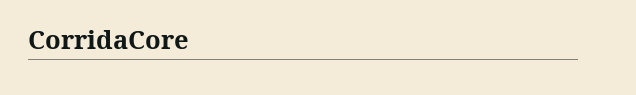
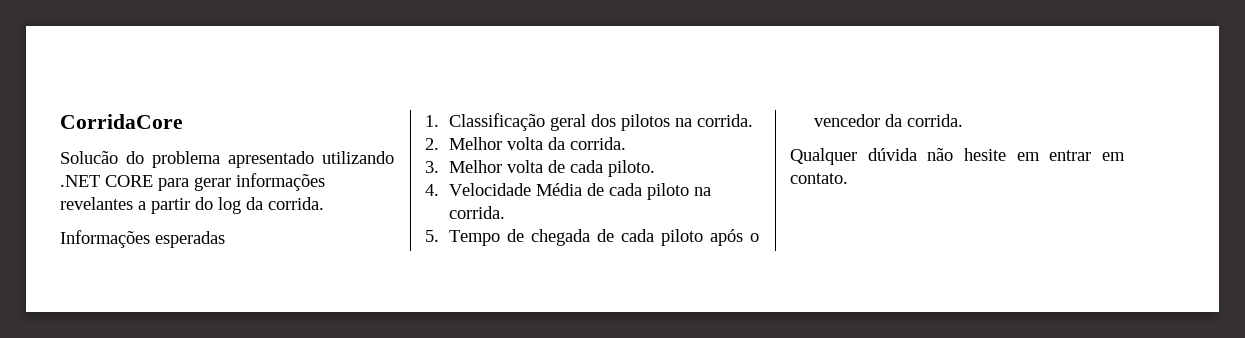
+ Solucão do problema apresentado utilizando .NET CORE para gerar informações revelantes a partir do log da corrida.
+ Informações esperadas
+ 1. Classificação geral dos pilotos na corrida.
+ 2. Melhor volta da corrida.
+ 3. Melhor volta de cada piloto.
+ 4. Velocidade Média de cada piloto na corrida.
+ 5. Tempo de chegada de cada piloto após o vencedor da corrida.
+ Qualquer dúvida não hesite em entrar em contato.

